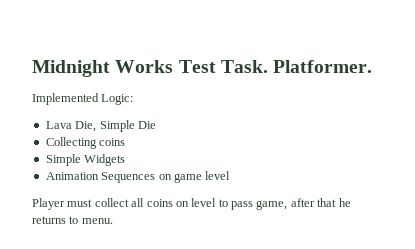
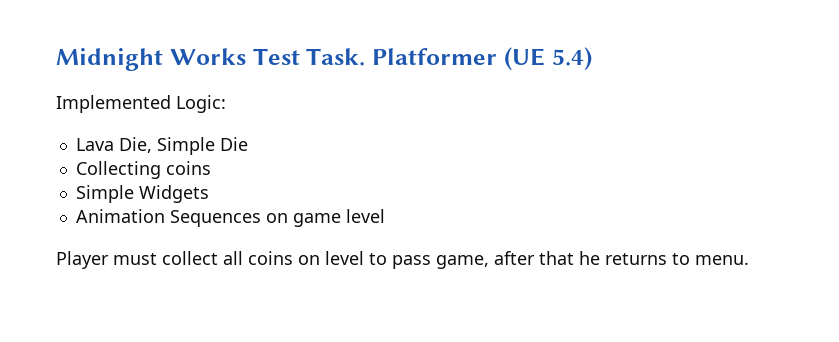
- Platformer.
+ Platformer (UE 5.4)

